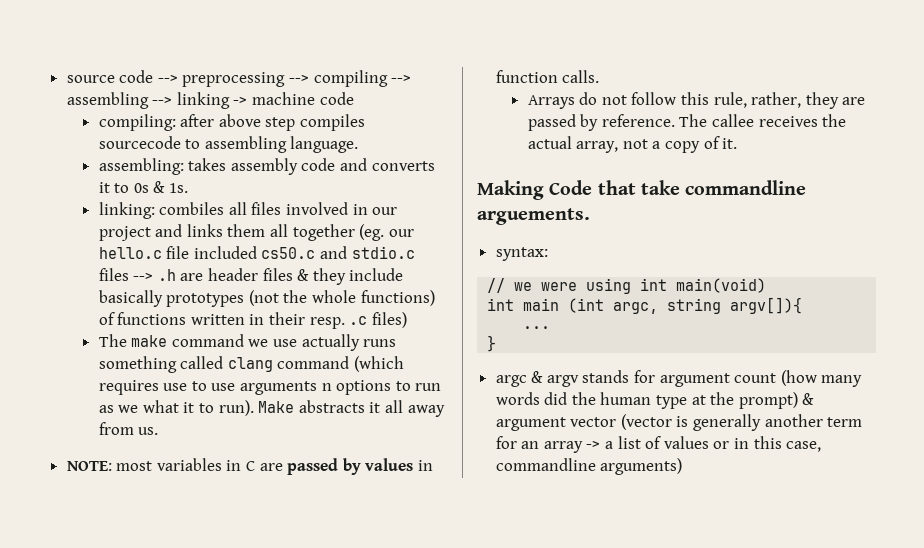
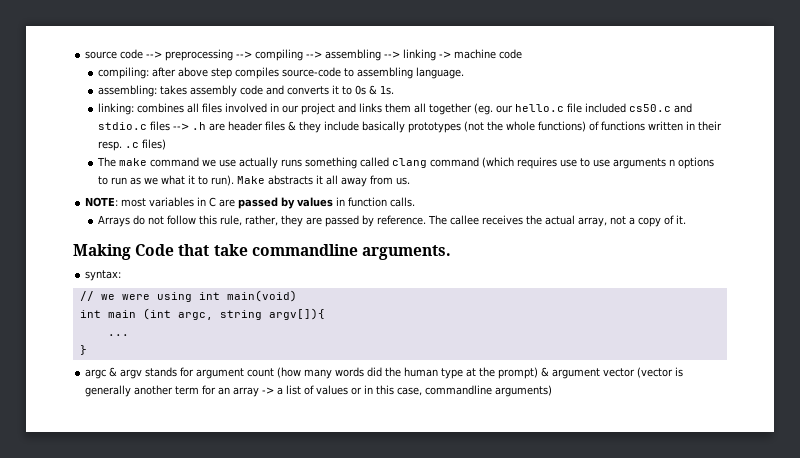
- compiling: after above step compiles sourcecode to assembling language.
+ compiling: after above step compiles source-code to assembling language.
- linking: combiles all files involved in our project and links them all together (eg. our hello.c file included cs50.c and stdio.c files --> .h are header files & they include basically prototypes (not the whole functions) of functions written in their resp. .c files)
+ linking: combines all files involved in our project and links them all together (eg. our hello.c file included cs50.c and stdio.c files --> .h are header files & they include basically prototypes (not the whole functions) of functions written in their resp. .c files)
- Making Code that take commandline arguements.
+ Making Code that take commandline arguments.

